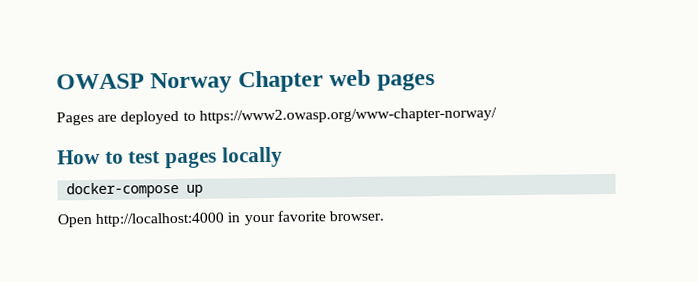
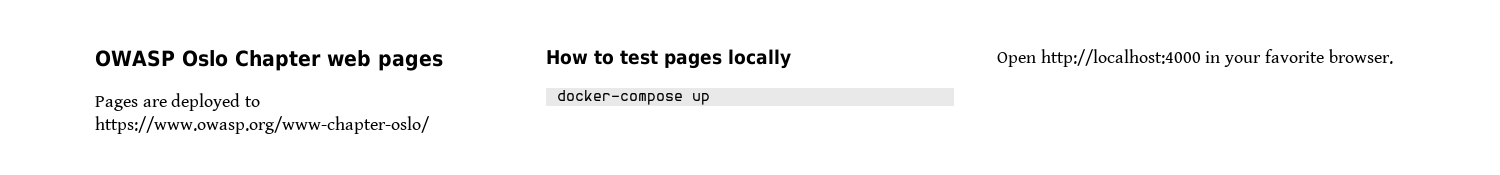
- OWASP Norway Chapter web pages
+ OWASP Oslo Chapter web pages
- Pages are deployed to https://www2.owasp.org/www-chapter-norway/
+ Pages are deployed to https://www.owasp.org/www-chapter-oslo/

